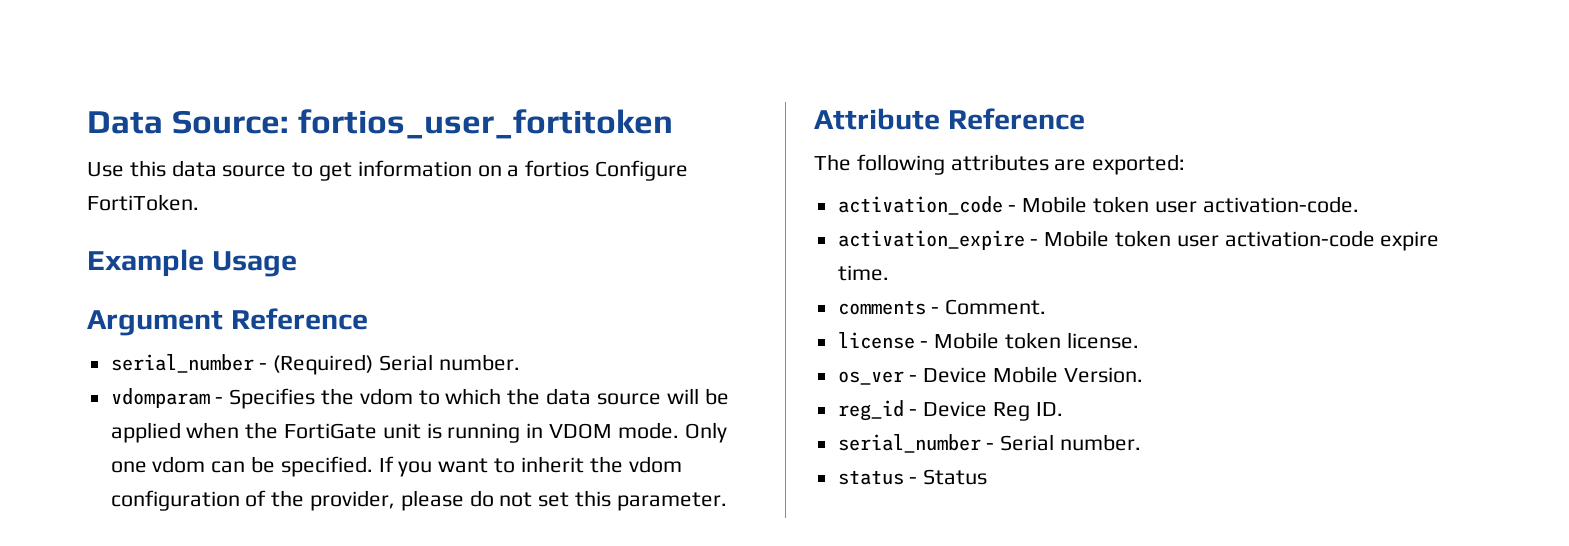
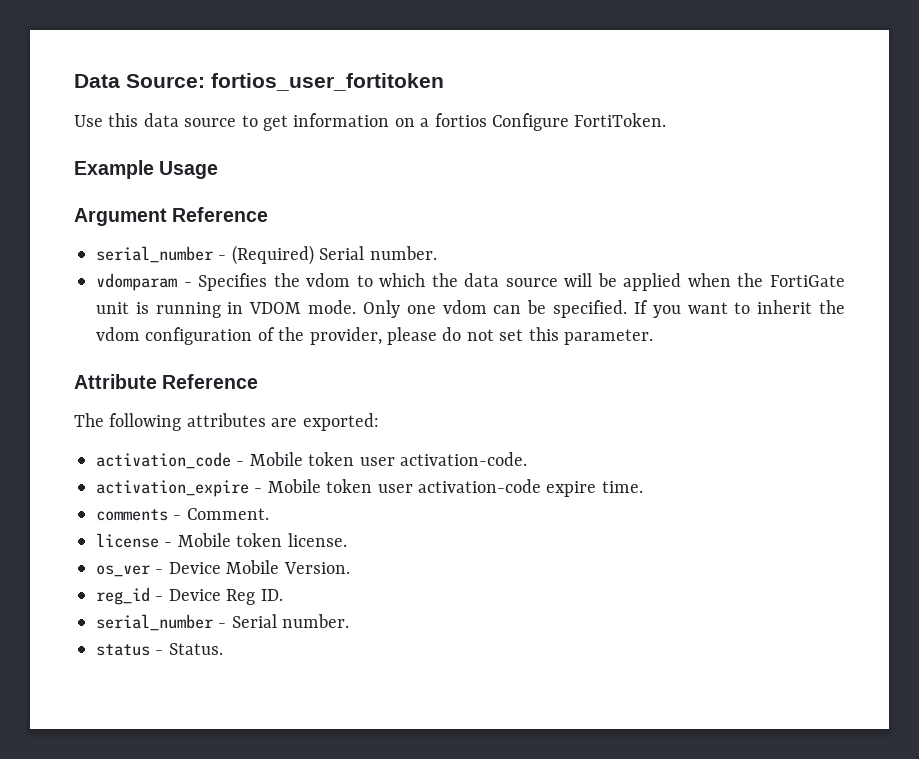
- status - Status
+ status - Status.

